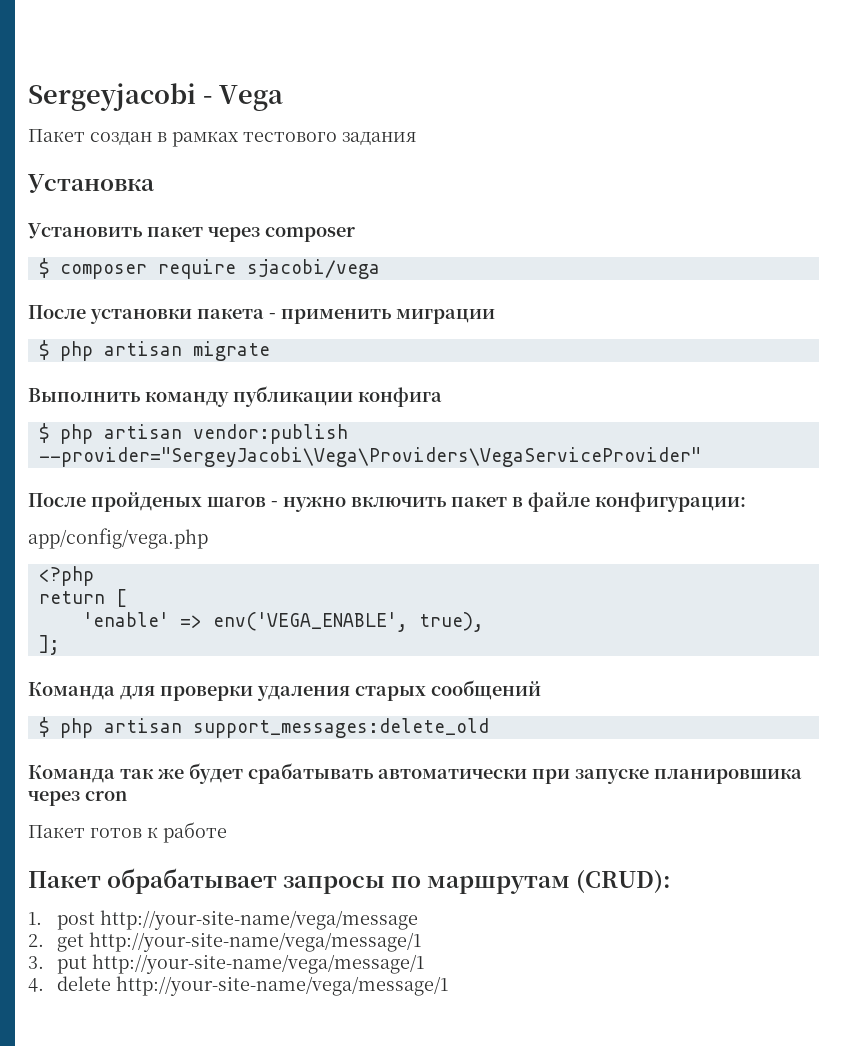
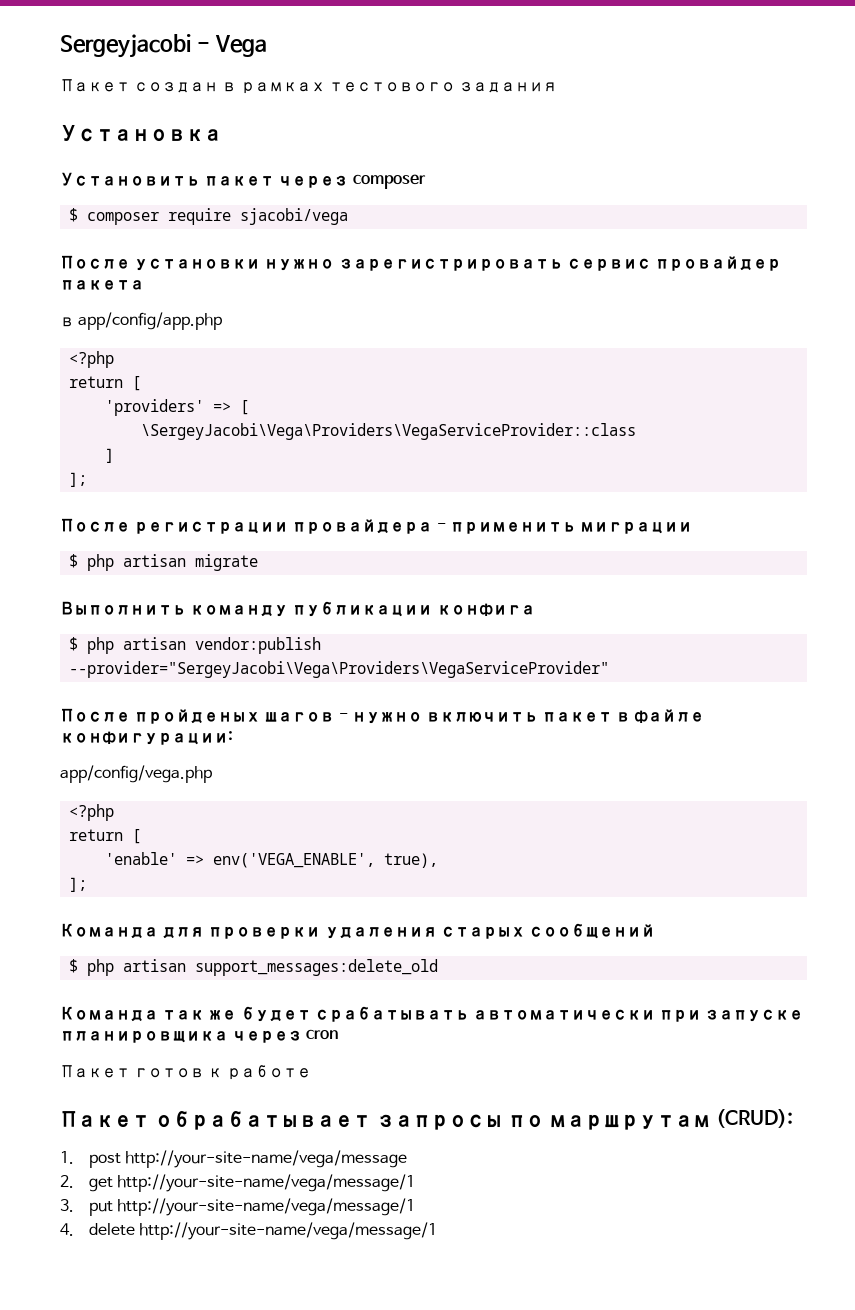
- После установки пакета - применить миграции
+ После установки нужно зарегистрировать сервис провайдер пакета
+ в app/config/app.php
+ <?php
+ return [
+ 'providers' => [
+ \SergeyJacobi\Vega\Providers\VegaServiceProvider::class
+ ]
+ ];
+ После регистрации провайдера - применить миграции
- Команда так же будет срабатывать автоматически при запуске планировшика через cron
+ Команда так же будет срабатывать автоматически при запуске планировщика через cron

